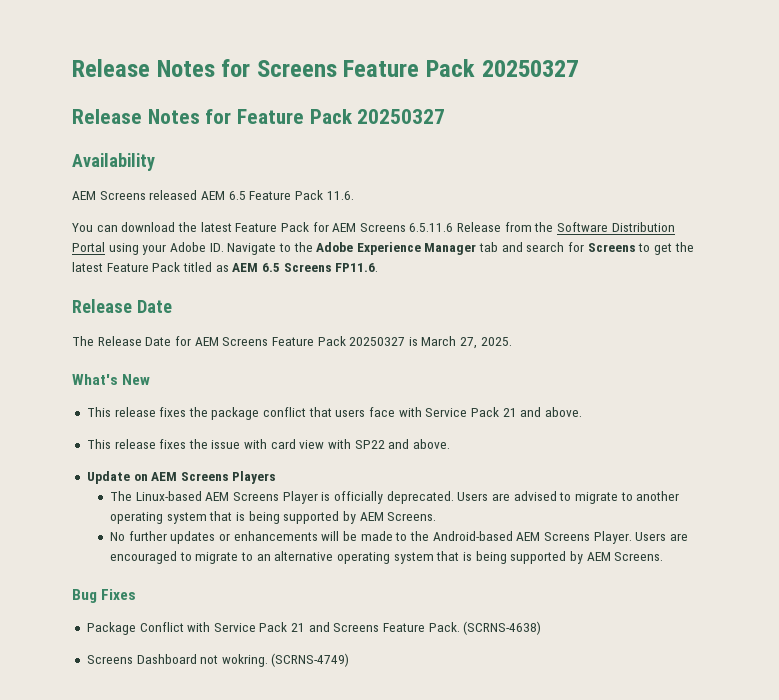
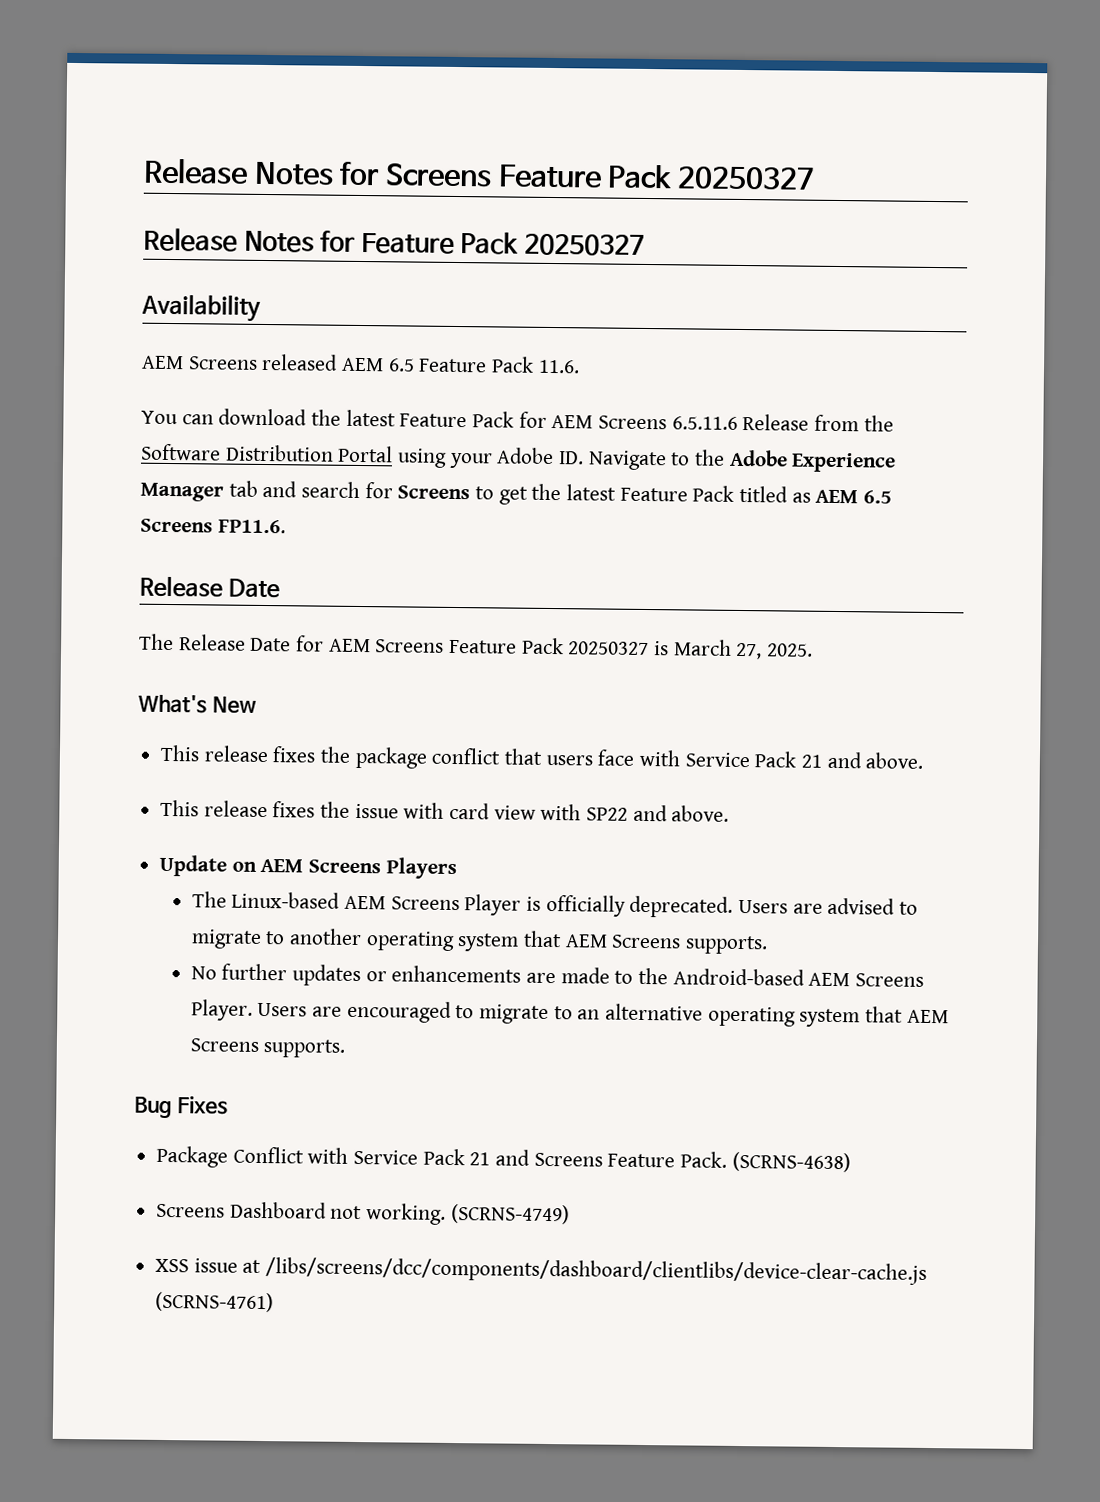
- Users are advised to migrate to another operating system that is being supported by AEM Screens.
+ Users are advised to migrate to another operating system that AEM Screens supports.
- No further updates or enhancements will be made to the Android-based AEM Screens Player.
+ No further updates or enhancements are made to the Android-based AEM Screens Player.
- Users are encouraged to migrate to an alternative operating system that is being supported by AEM Screens.
+ Users are encouraged to migrate to an alternative operating system that AEM Screens supports.
- Screens Dashboard not wokring.
+ Screens Dashboard not working.
+ XSS issue at /libs/screens/dcc/components/dashboard/clientlibs/device-clear-cache.js (SCRNS-4761)

